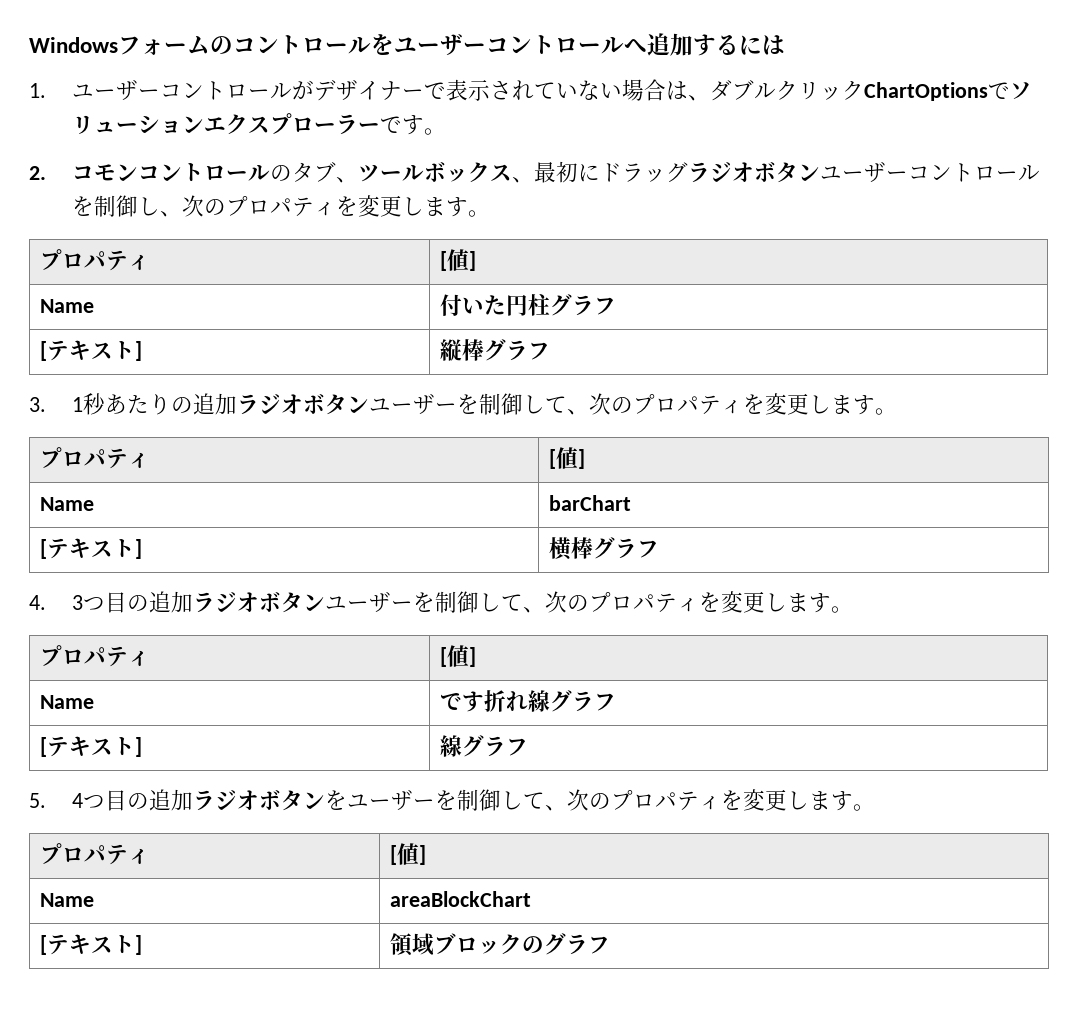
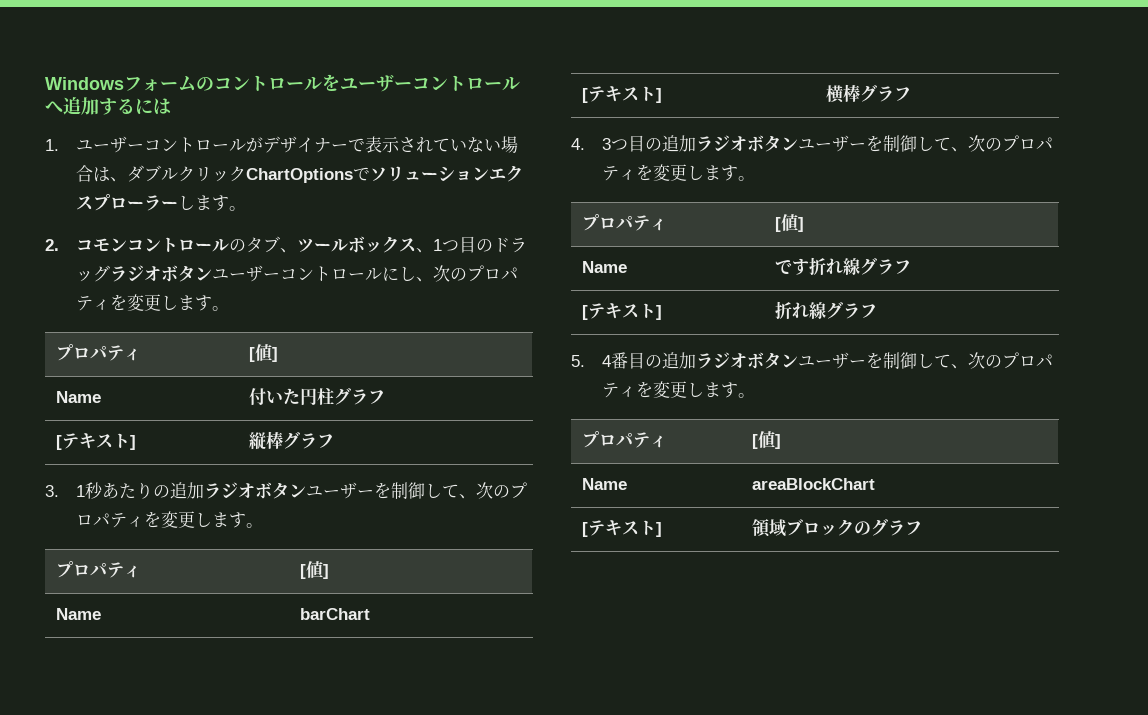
- 1.ユーザーコントロールがデザイナーで表示されていない場合は、ダブルクリックChartOptionsでソリューションエクスプローラーです。
+ 1.ユーザーコントロールがデザイナーで表示されていない場合は、ダブルクリックChartOptionsでソリューションエクスプローラーします。
- 2.コモンコントロールのタブ、ツールボックス、最初にドラッグラジオボタンユーザーコントロールを制御し、次のプロパティを変更します。
+ 2.コモンコントロールのタブ、ツールボックス、1つ目のドラッグラジオボタンユーザーコントロールにし、次のプロパティを変更します。
- [テキスト] | 線グラフ
+ [テキスト] | 折れ線グラフ
- 5. 4つ目の追加ラジオボタンをユーザーを制御して、次のプロパティを変更します。
+ 5. 4番目の追加ラジオボタンユーザーを制御して、次のプロパティを変更します。

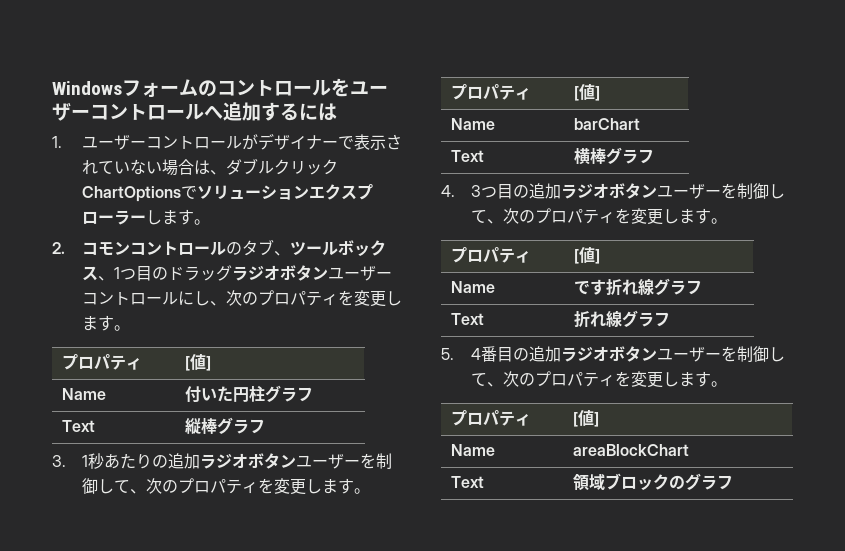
- [テキスト] | 縦棒グラフ
+ Text | 縦棒グラフ
- [テキスト] | 横棒グラフ
+ Text | 横棒グラフ
- [テキスト] | 折れ線グラフ
+ Text | 折れ線グラフ
- [テキスト] | 領域ブロックのグラフ
+ Text | 領域ブロックのグラフ

